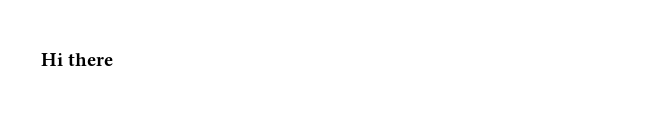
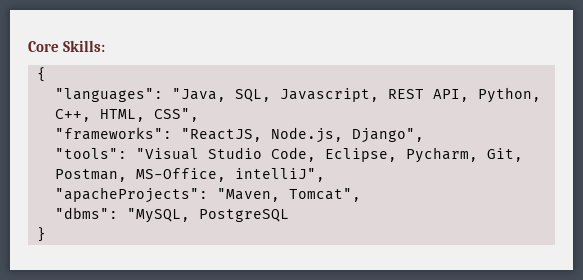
- Hi there
+ Core Skills:
+ {
+ "languages": "Java, SQL, Javascript, REST API, Python, C++, HTML, CSS",
+ "frameworks": "ReactJS, Node.js, Django",
+ "tools": "Visual Studio Code, Eclipse, Pycharm, Git, Postman, MS-Office, intelliJ",
+ "apacheProjects": "Maven, Tomcat",
+ "dbms": "MySQL, PostgreSQL
+ }

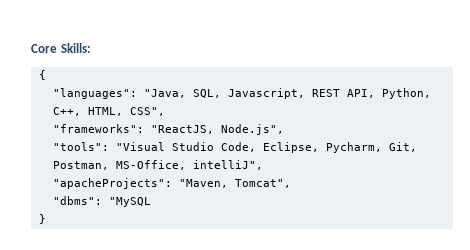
- "frameworks": "ReactJS, Node.js, Django",
+ "frameworks": "ReactJS, Node.js",
- "dbms": "MySQL, PostgreSQL
+ "dbms": "MySQL

